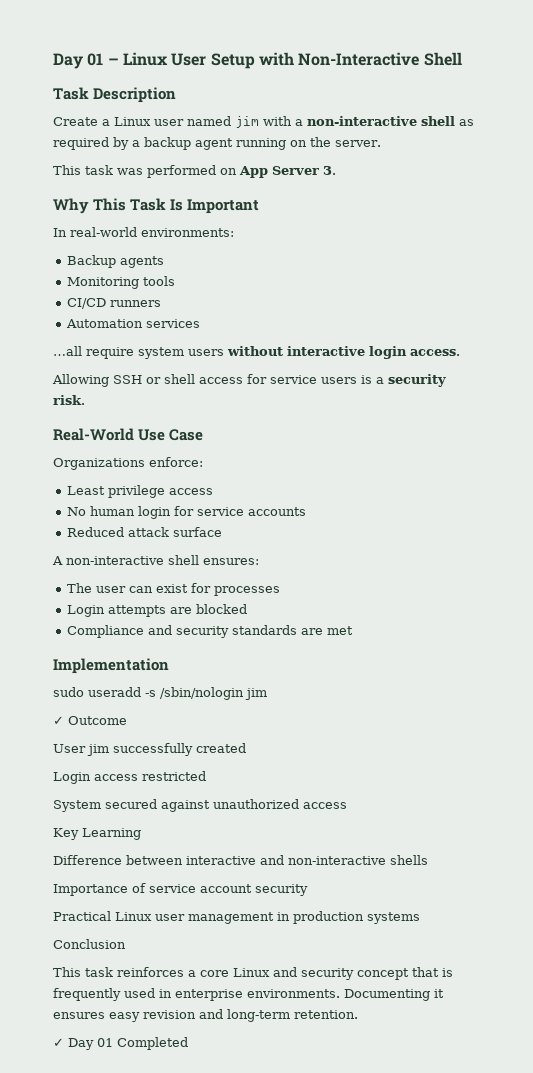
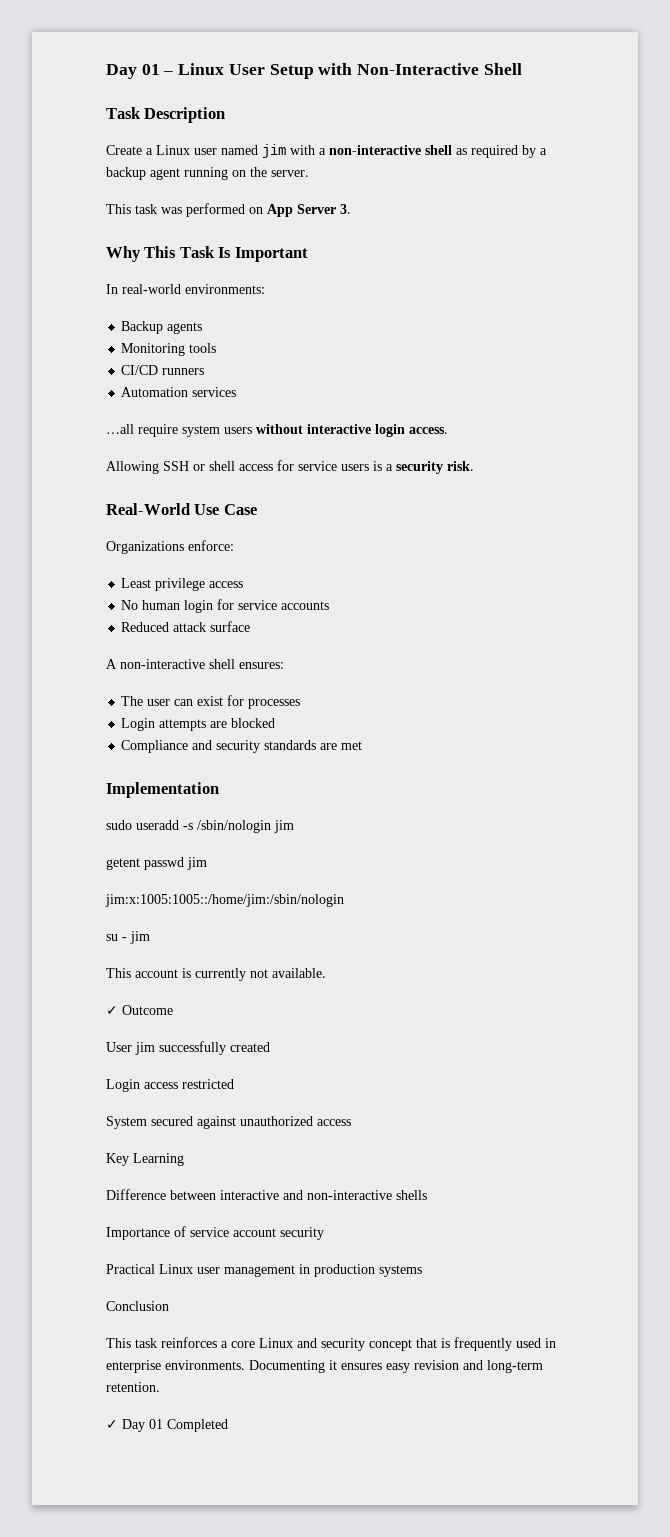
+ getent passwd jim
+ jim:x:1005:1005::/home/jim:/sbin/nologin
+ su - jim
+ This account is currently not available.

